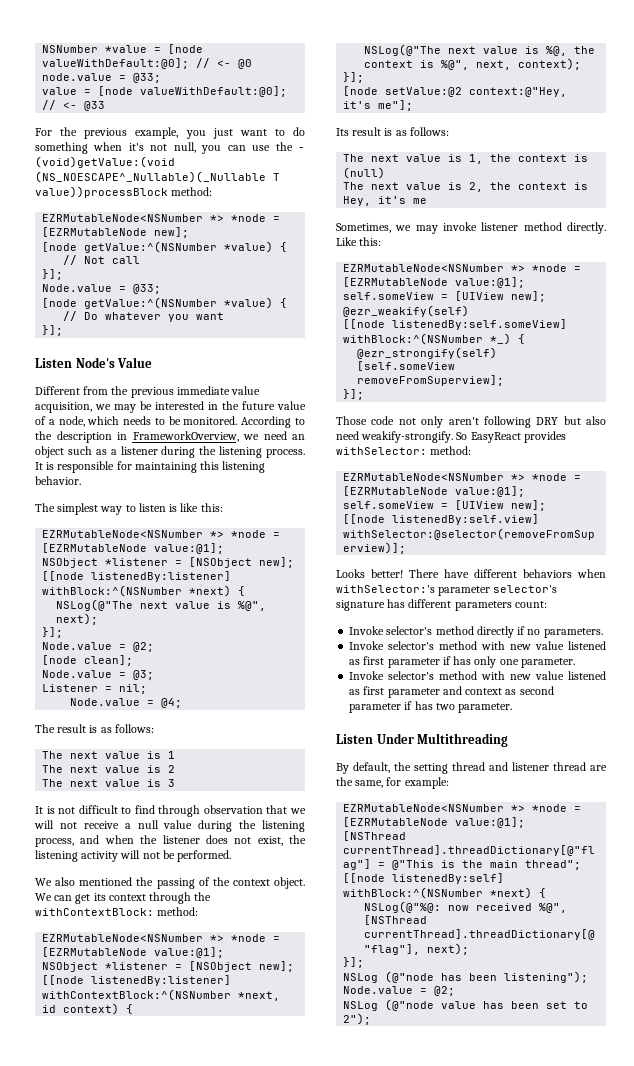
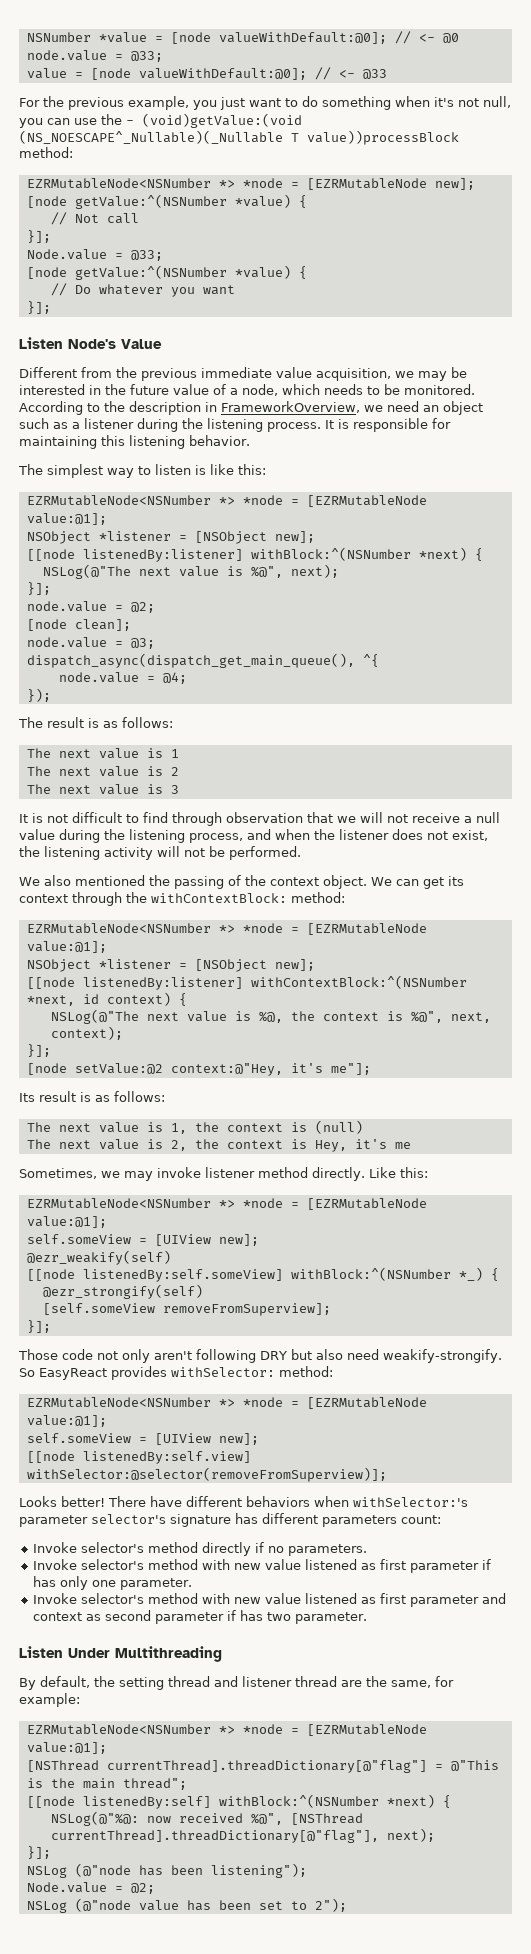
  NSLog(@"The next value is %@", next);
  }];
- Node.value = @2;
+ node.value = @2;
- Node.value = @3;
+ node.value = @3;
- Listener = nil;
- Node.value = @4;
+ dispatch_async(dispatch_get_main_queue(), ^{
+ node.value = @4;
+ });

